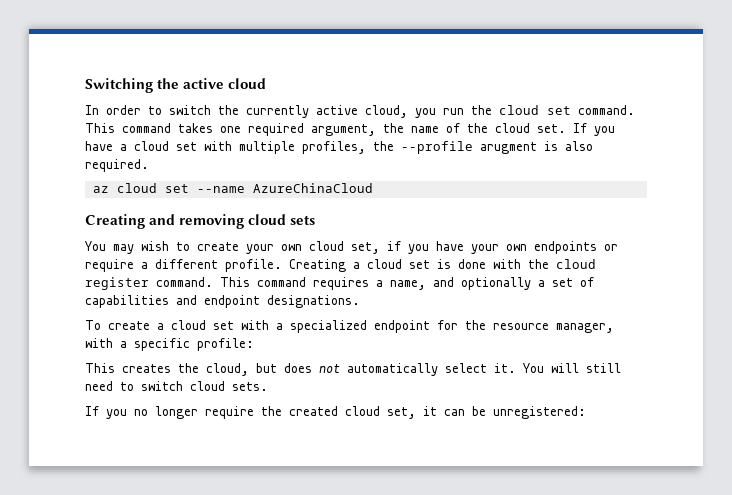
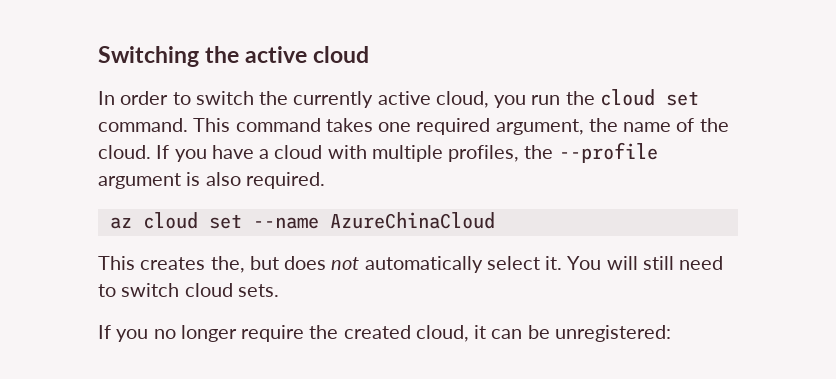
- This command takes one required argument, the name of the cloud set.
+ This command takes one required argument, the name of the cloud.
- If you have a cloud set with multiple profiles, the --profile arugment is also required.
+ If you have a cloud with multiple profiles, the --profile argument is also required.
- Creating and removing cloud sets
- You may wish to create your own cloud set, if you have your own endpoints or require a different profile. Creating a cloud set is done with the cloud register command. This command requires a name, and optionally a set of capabilities and endpoint designations.
- To create a cloud set with a specialized endpoint for the resource manager, with a specific profile:
- This creates the cloud, but does not automatically select it.
+ This creates the, but does not automatically select it.
- If you no longer require the created cloud set, it can be unregistered:
+ If you no longer require the created cloud, it can be unregistered:

